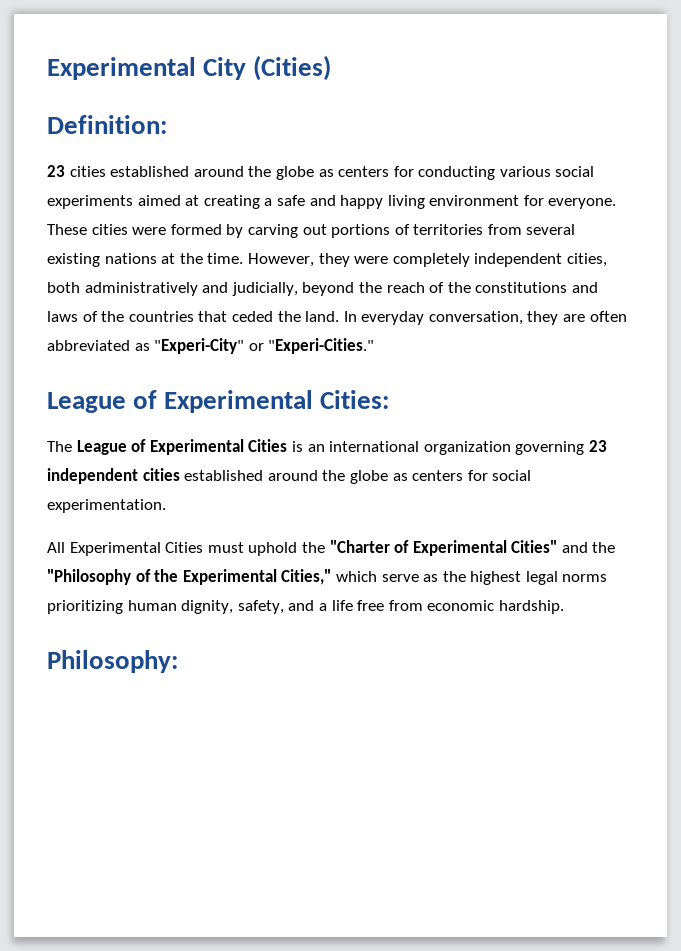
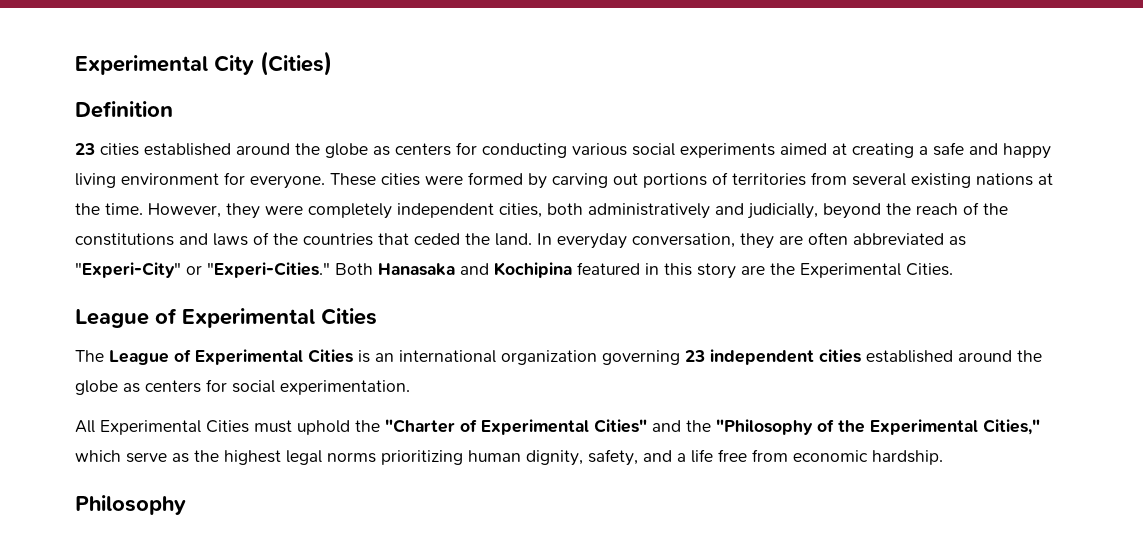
- Definition:
+ Definition
- In everyday conversation, they are often abbreviated as "Experi-City" or "Experi-Cities."
- League of Experimental Cities:
+ In everyday conversation, they are often abbreviated as "Experi-City" or "Experi-Cities." Both Hanasaka and Kochipina featured in this story are the Experimental Cities.
+ League of Experimental Cities
- Philosophy:
+ Philosophy

